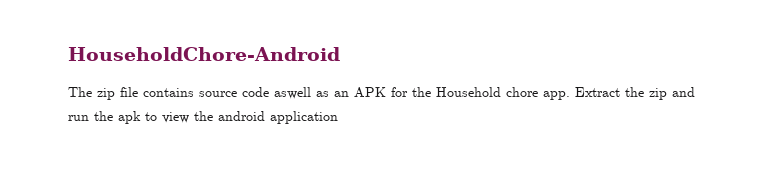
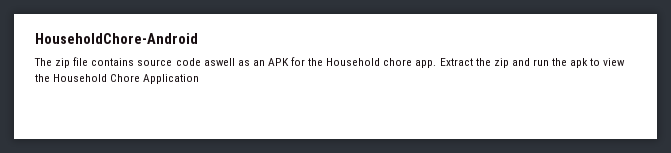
- Extract the zip and run the apk to view the android application
+ Extract the zip and run the apk to view the Household Chore Application

